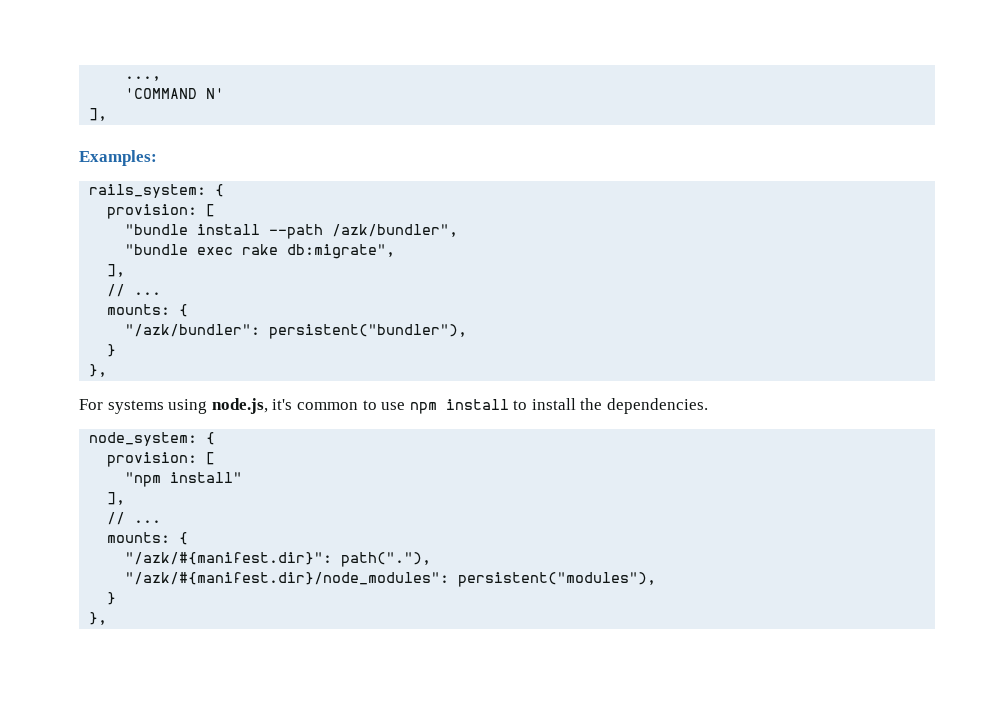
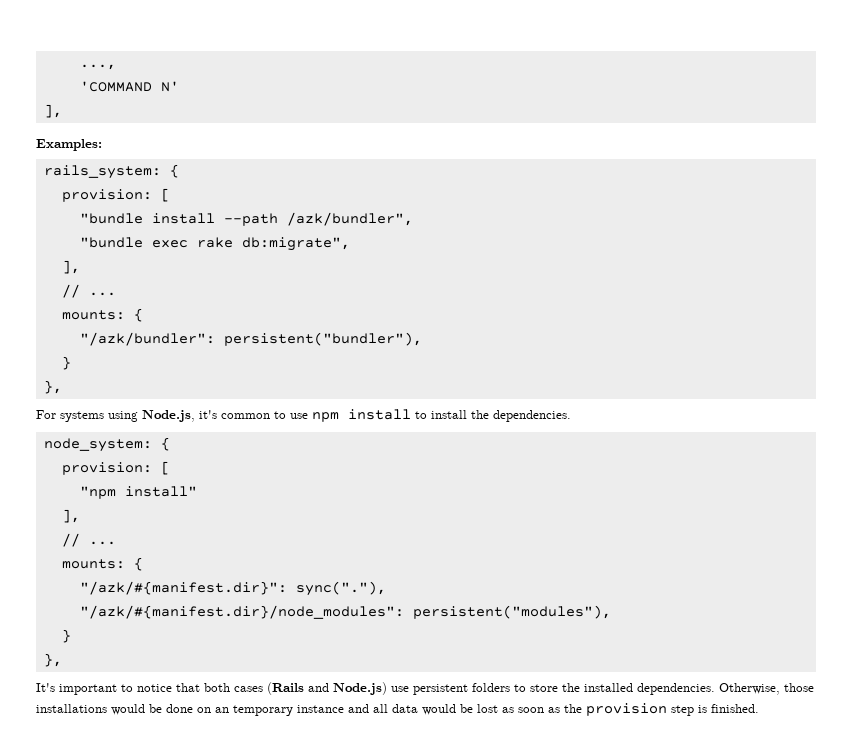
- For systems using node.js, it's common to use npm install to install the dependencies.
+ For systems using Node.js, it's common to use npm install to install the dependencies.
- "/azk/#{manifest.dir}": path("."),
+ "/azk/#{manifest.dir}": sync("."),
+ It's important to notice that both cases (Rails and Node.js) use persistent folders to store the installed dependencies. Otherwise, those installations would be done on an temporary instance and all data would be lost as soon as the provision step is finished.

